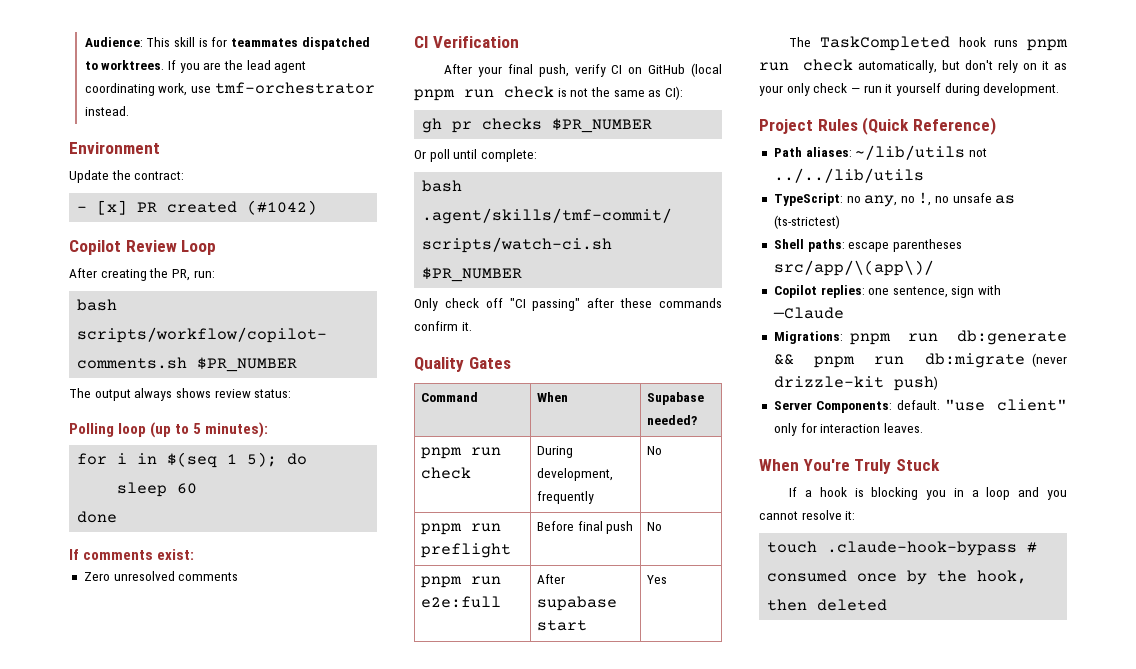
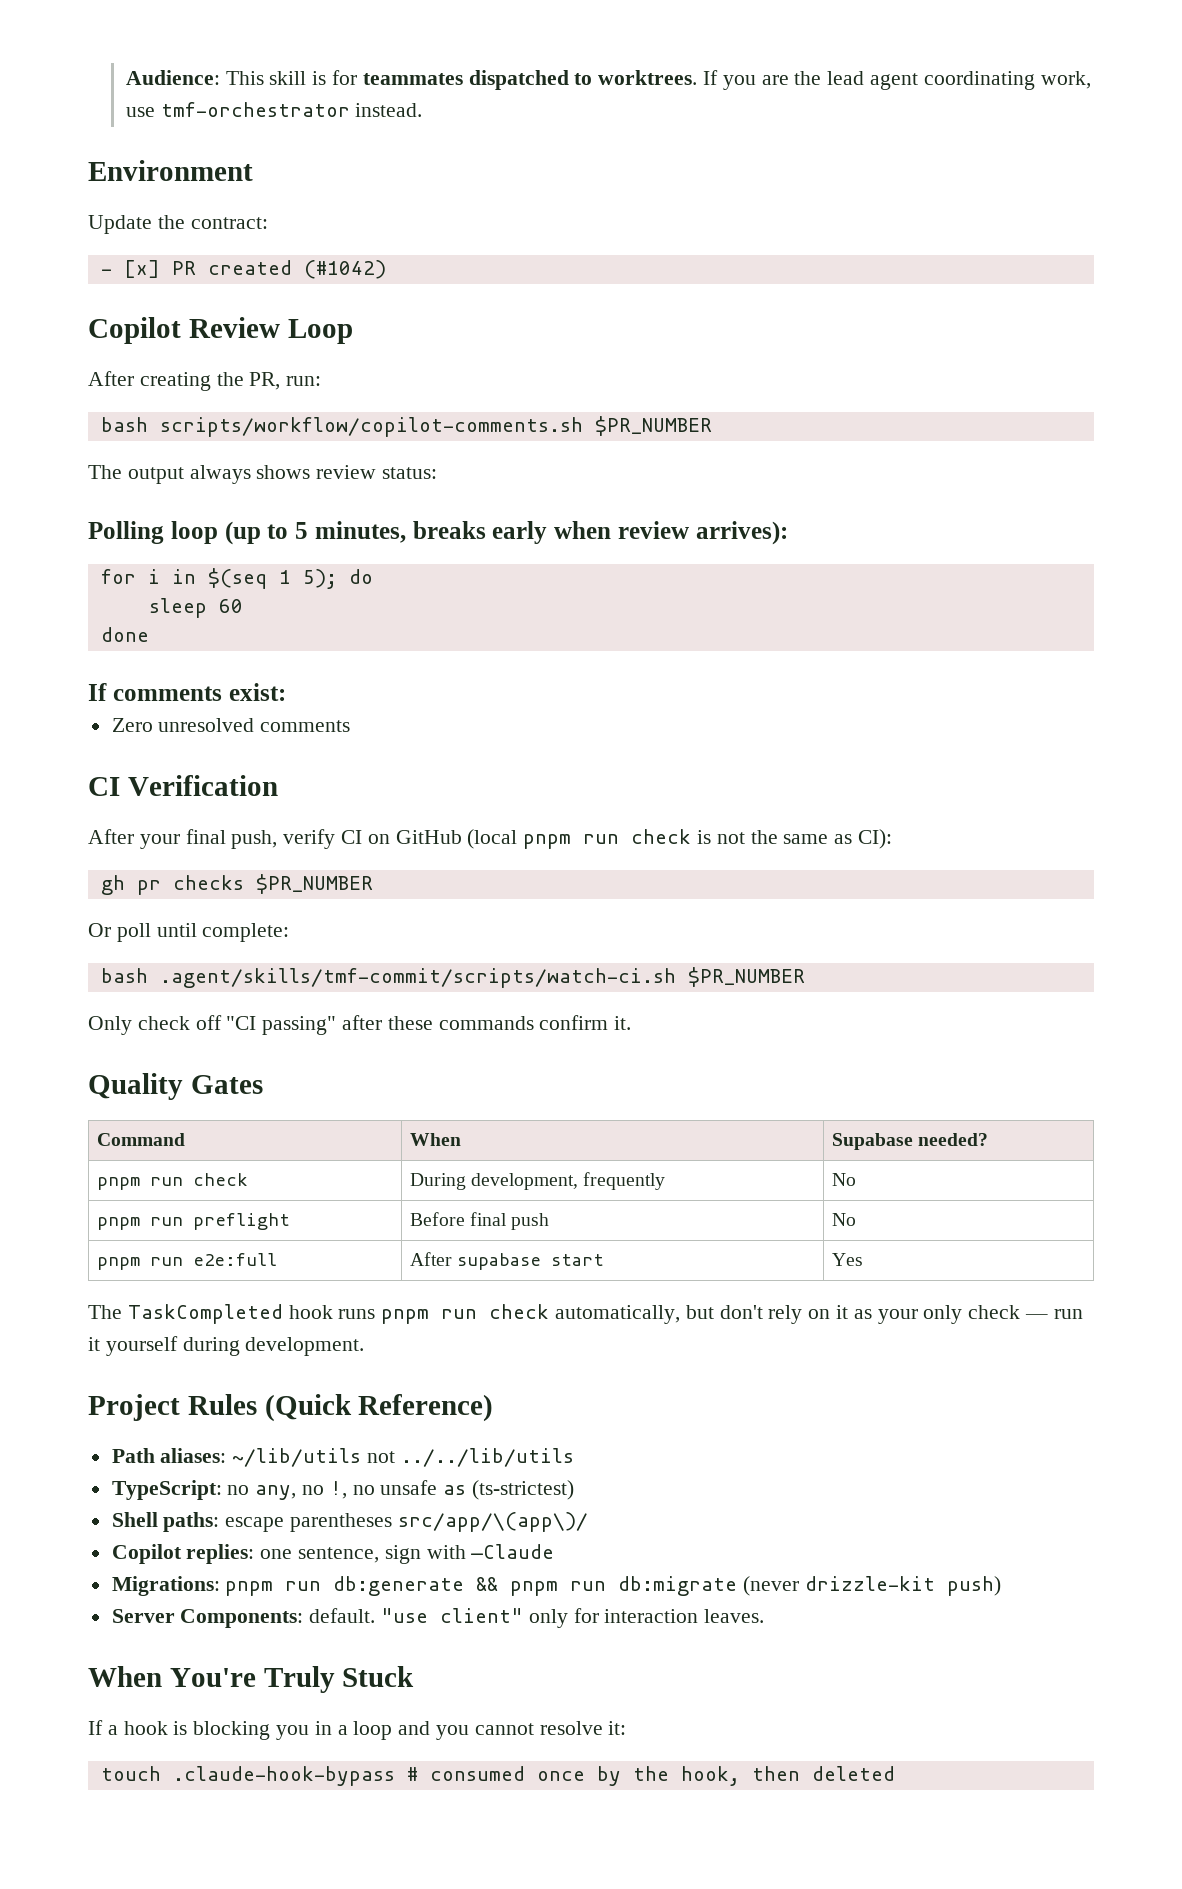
- Polling loop (up to 5 minutes):
+ Polling loop (up to 5 minutes, breaks early when review arrives):

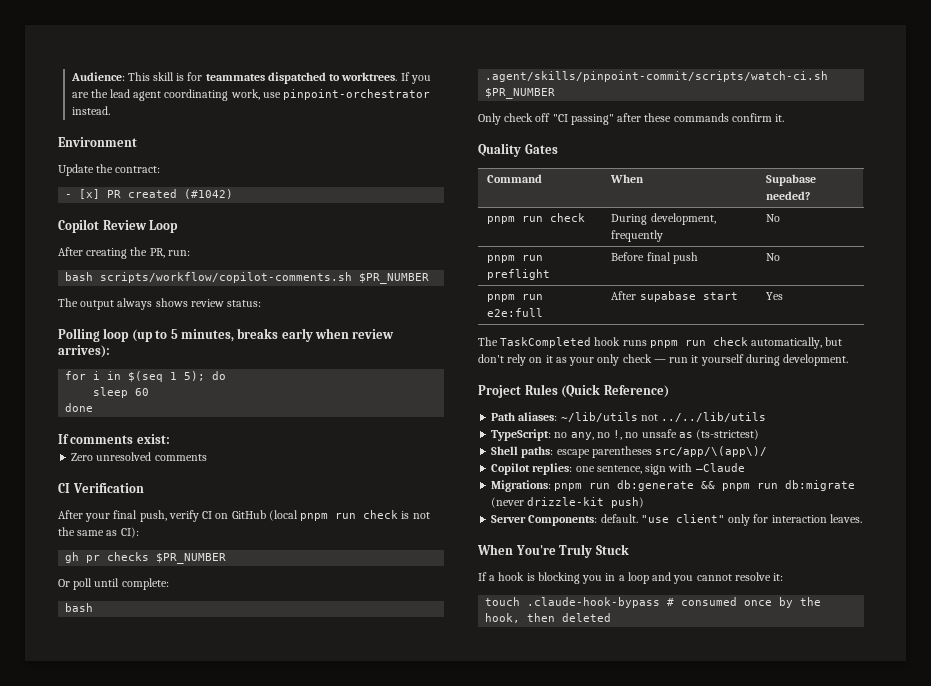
- If you are the lead agent coordinating work, use tmf-orchestrator instead.
+ If you are the lead agent coordinating work, use pinpoint-orchestrator instead.
- bash .agent/skills/tmf-commit/scripts/watch-ci.sh $PR_NUMBER
+ bash .agent/skills/pinpoint-commit/scripts/watch-ci.sh $PR_NUMBER

